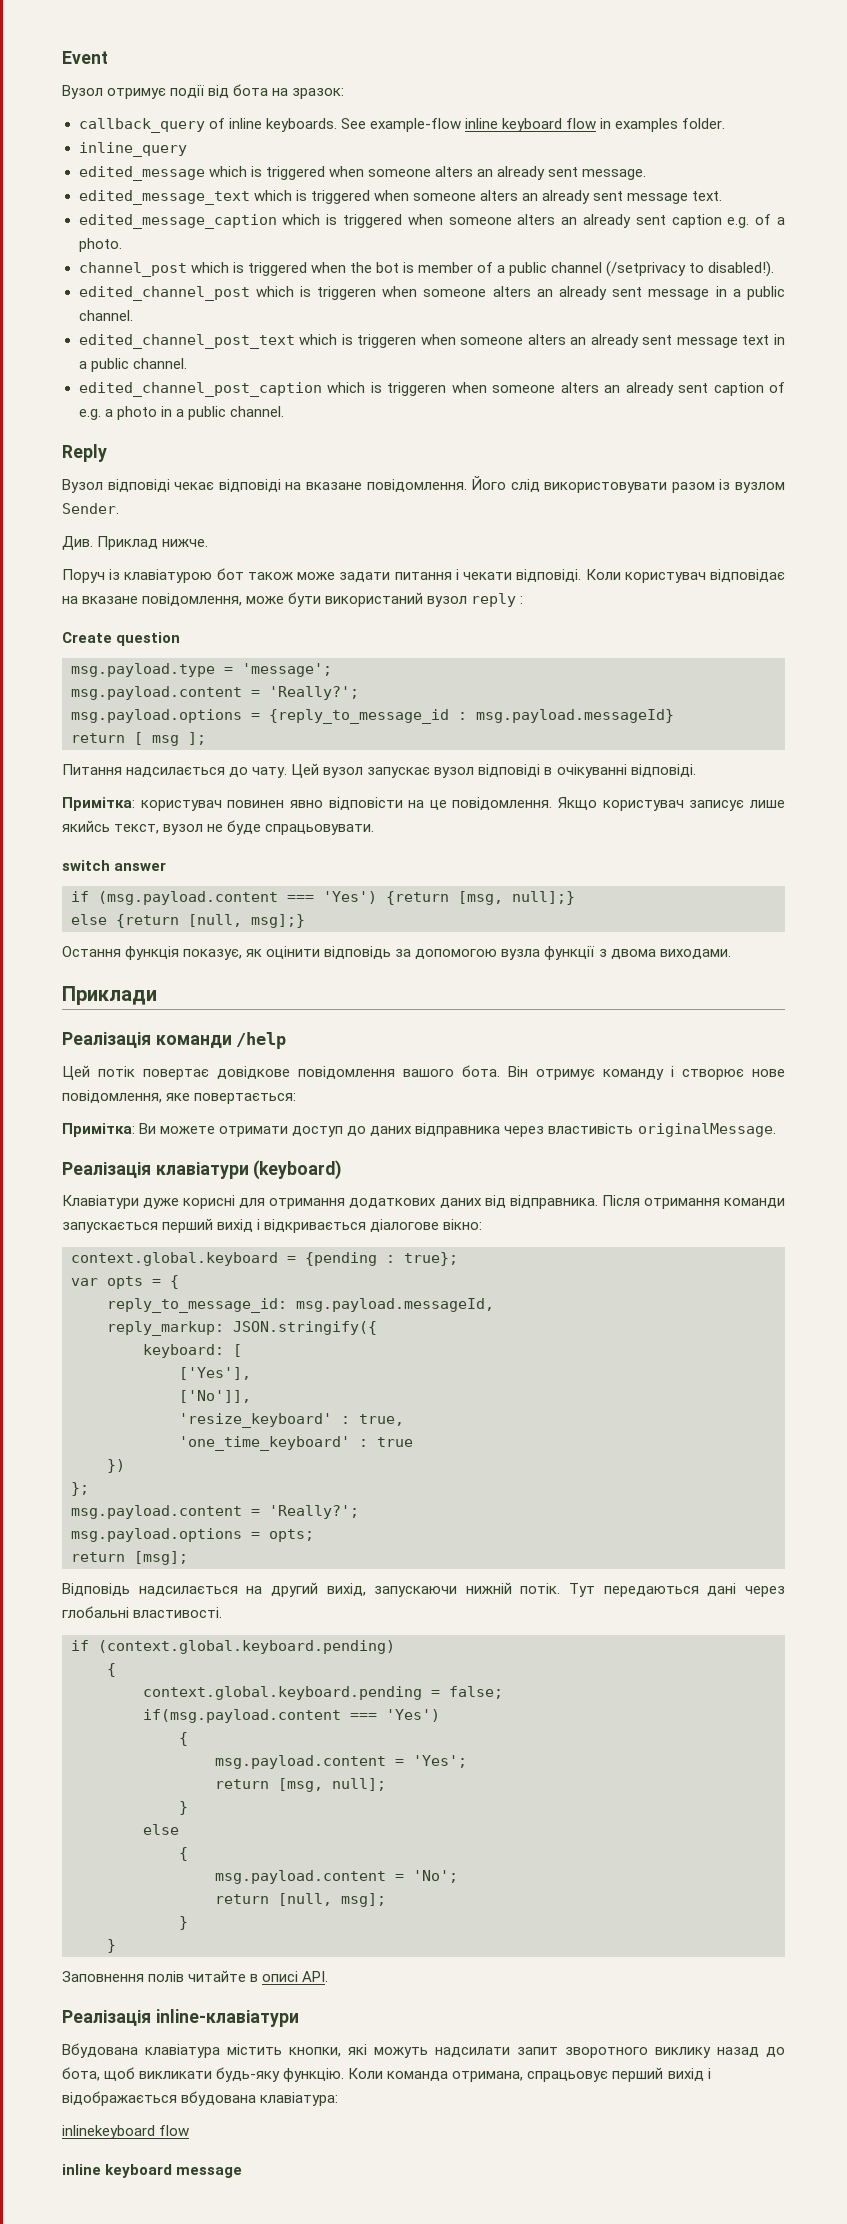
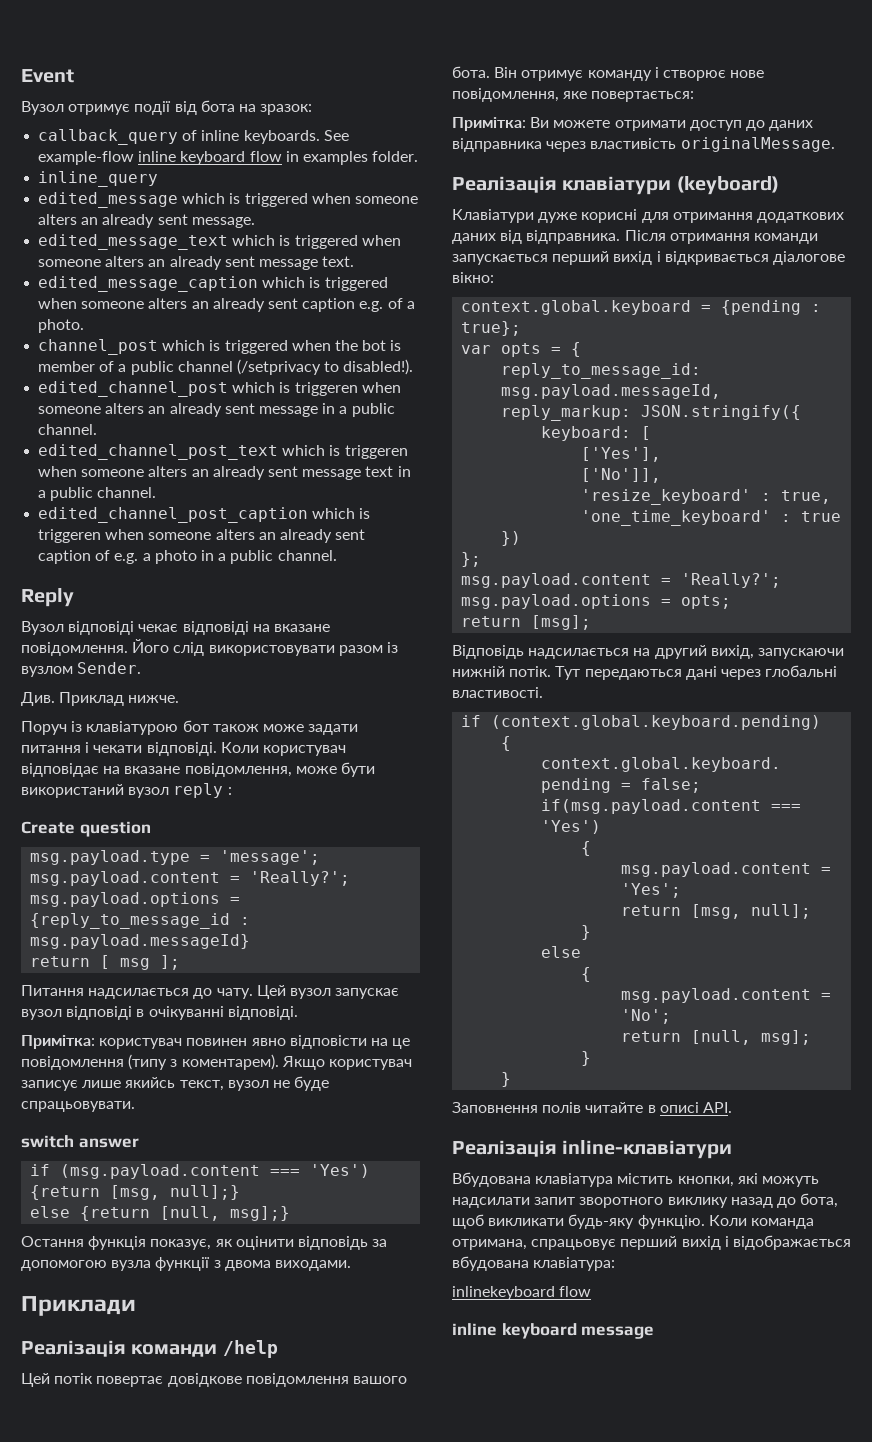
- Примітка: користувач повинен явно відповісти на це повідомлення.
+ Примітка: користувач повинен явно відповісти на це повідомлення (типу з коментарем).

